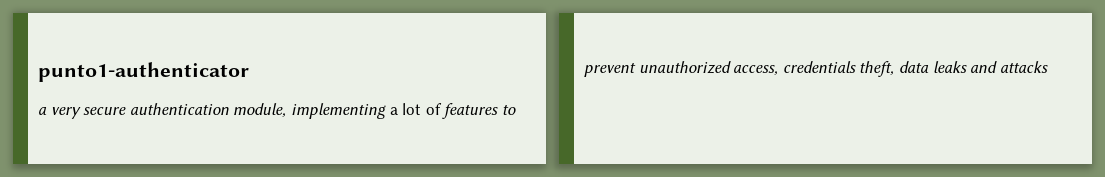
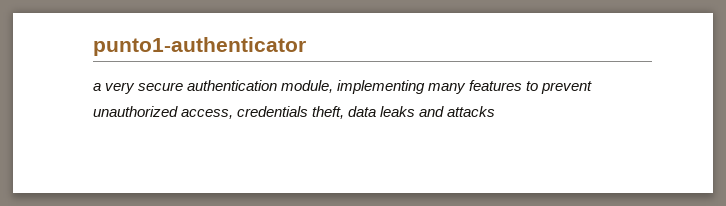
- a very secure authentication module, implementing a lot of features to prevent unauthorized access, credentials theft, data leaks and attacks
+ a very secure authentication module, implementing many features to prevent unauthorized access, credentials theft, data leaks and attacks

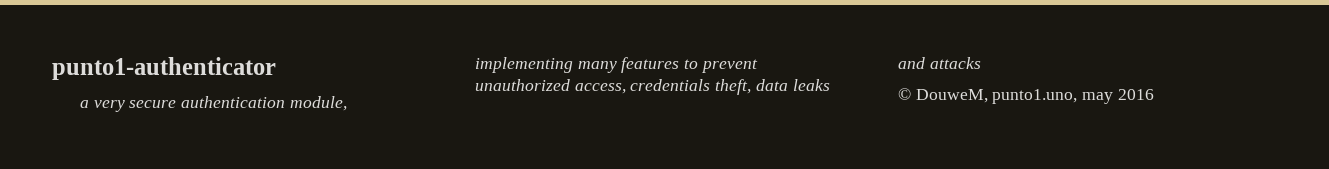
+ © DouweM, punto1.uno, may 2016

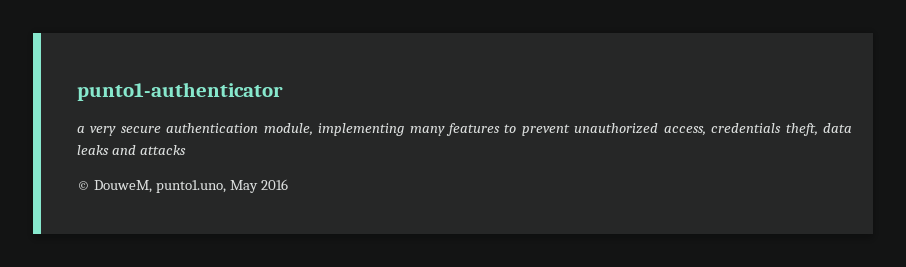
- © DouweM, punto1.uno, may 2016
+ © DouweM, punto1.uno, May 2016

